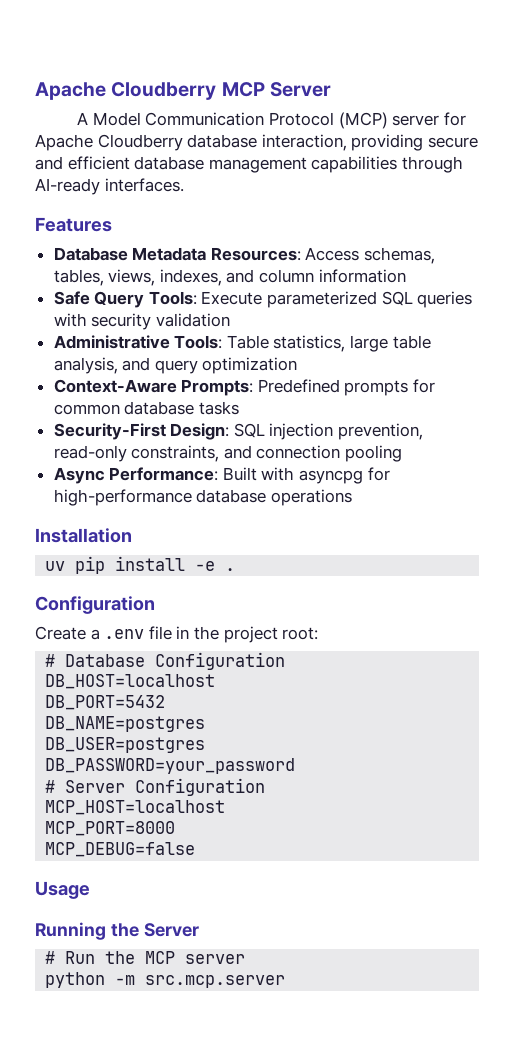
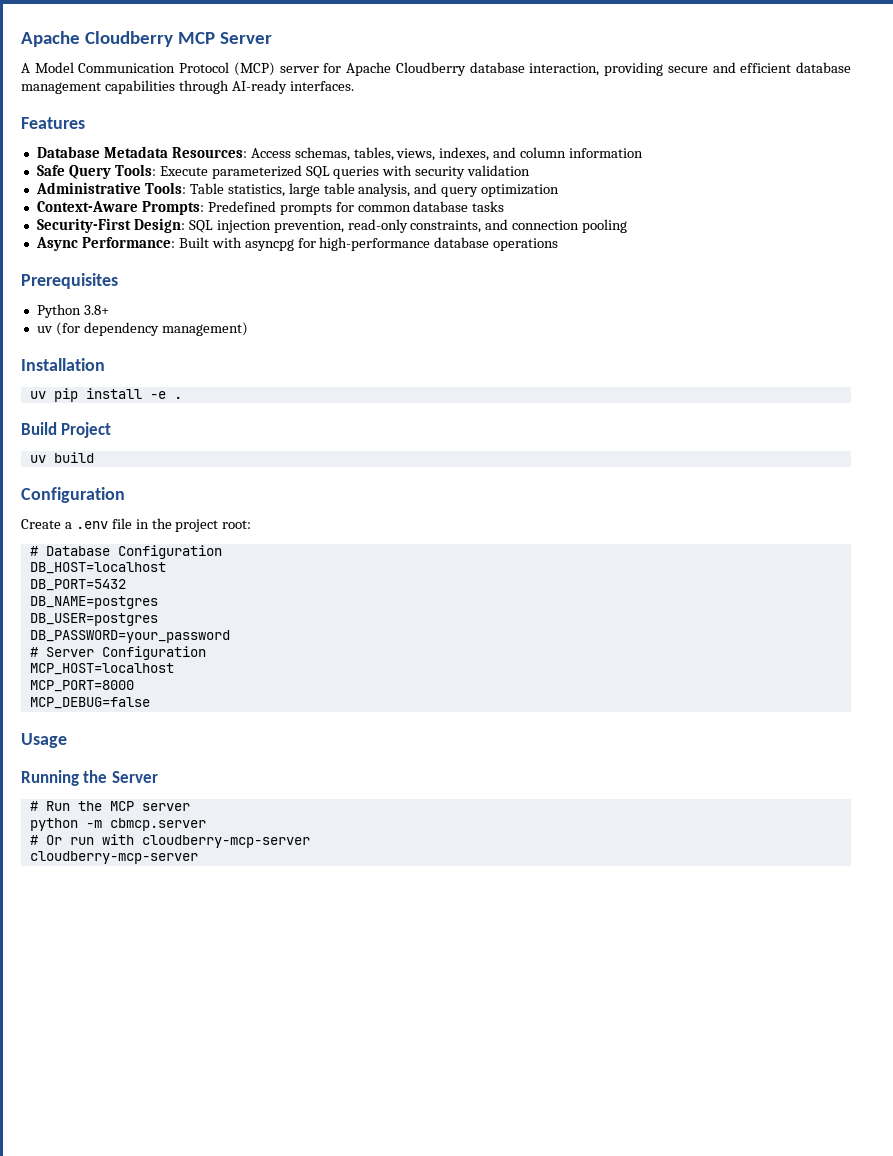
+ Prerequisites
+ Python 3.8+
+ uv (for dependency management)
+ Build Project
+ uv build
- python -m src.mcp.server
+ python -m cbmcp.server
+ # Or run with cloudberry-mcp-server
+ cloudberry-mcp-server

